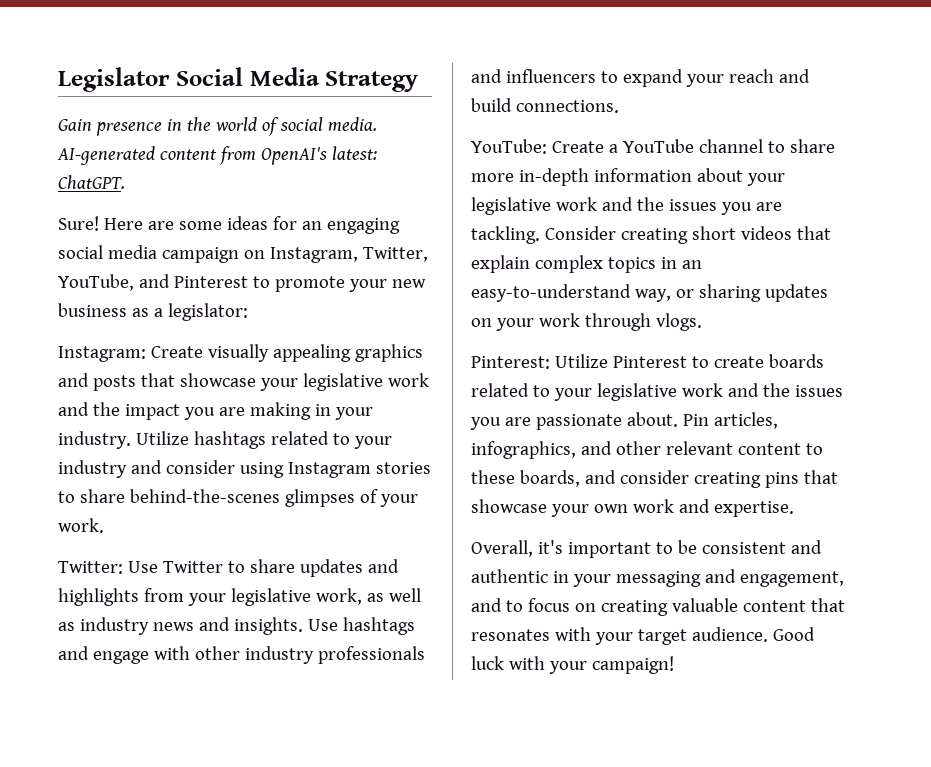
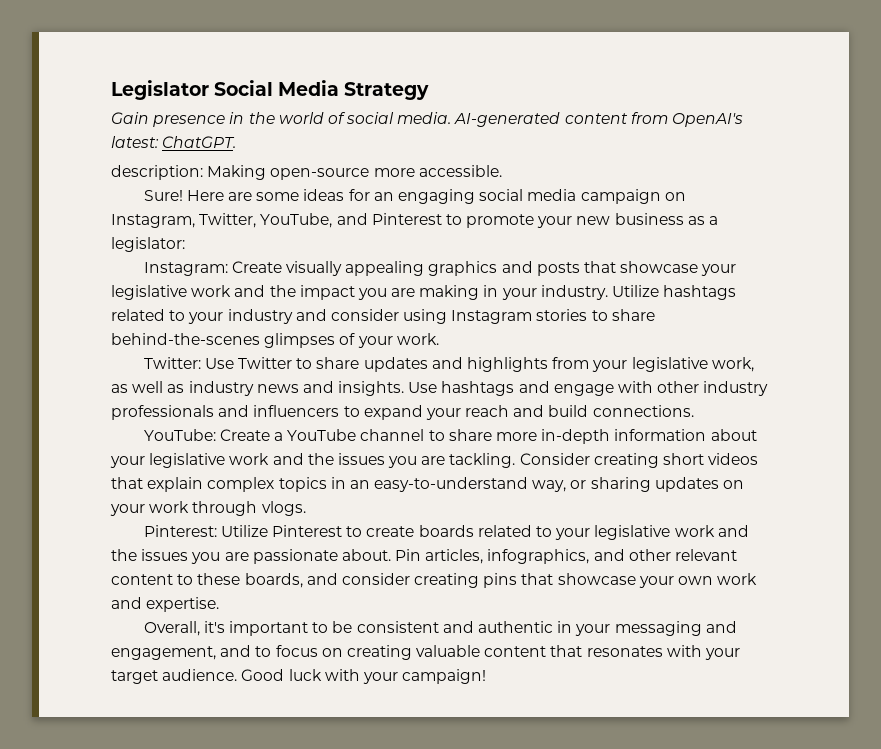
+ description: Making open-source more accessible.

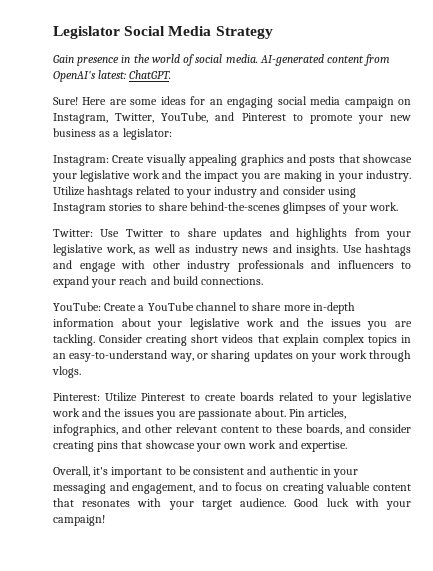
- description: Making open-source more accessible.

